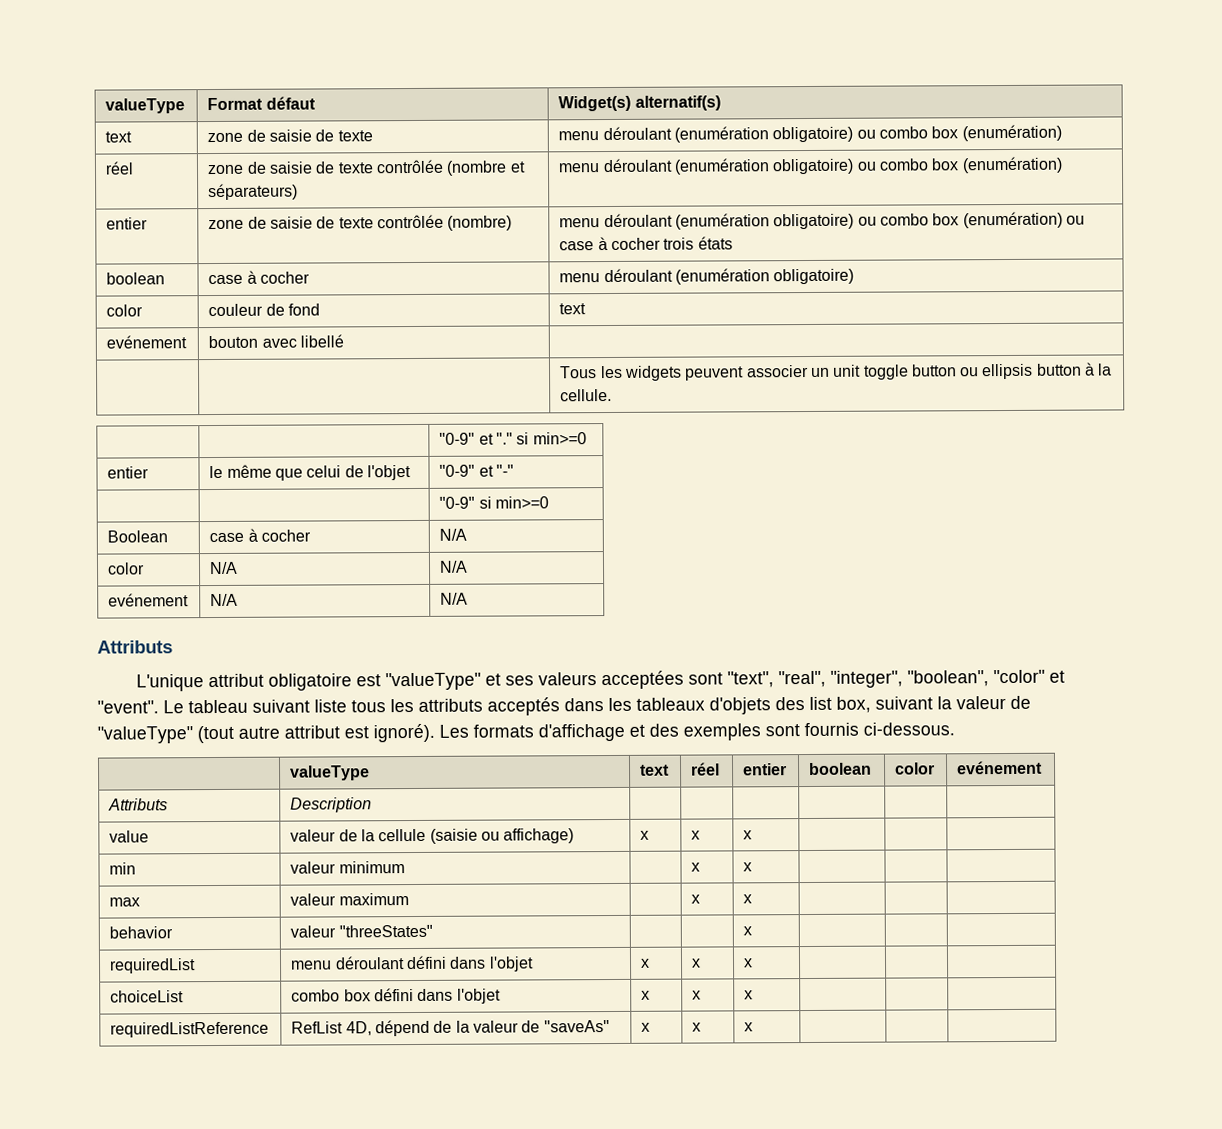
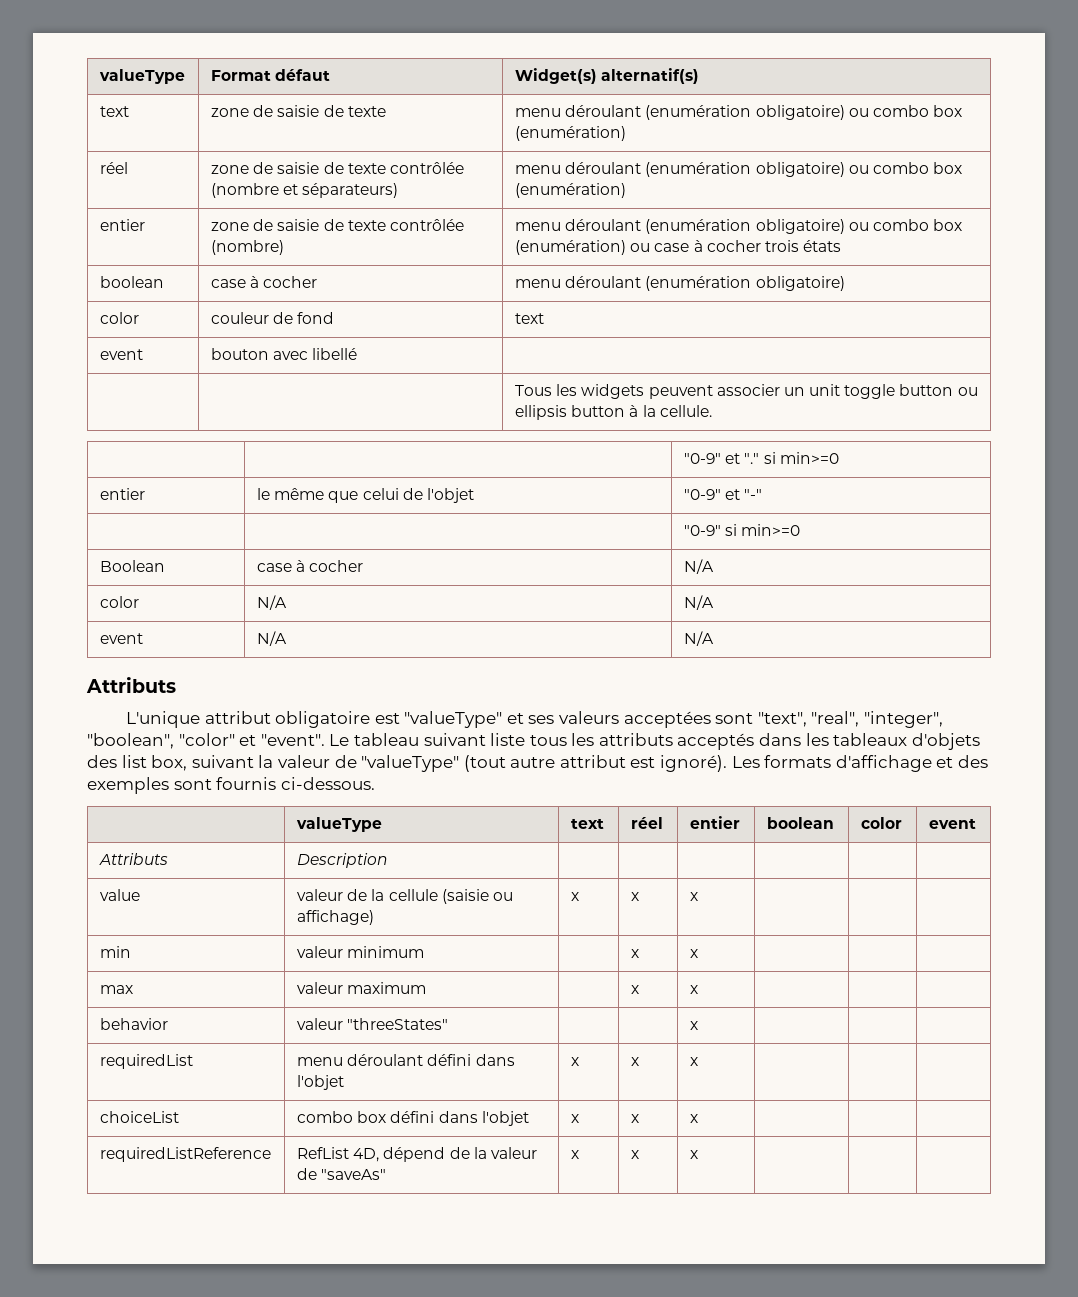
- evénement | bouton avec libellé |
+ event | bouton avec libellé |
- evénement | N/A | N/A
+ event | N/A | N/A
- | valueType | text | réel | entier | boolean | color | evénement
+ | valueType | text | réel | entier | boolean | color | event

